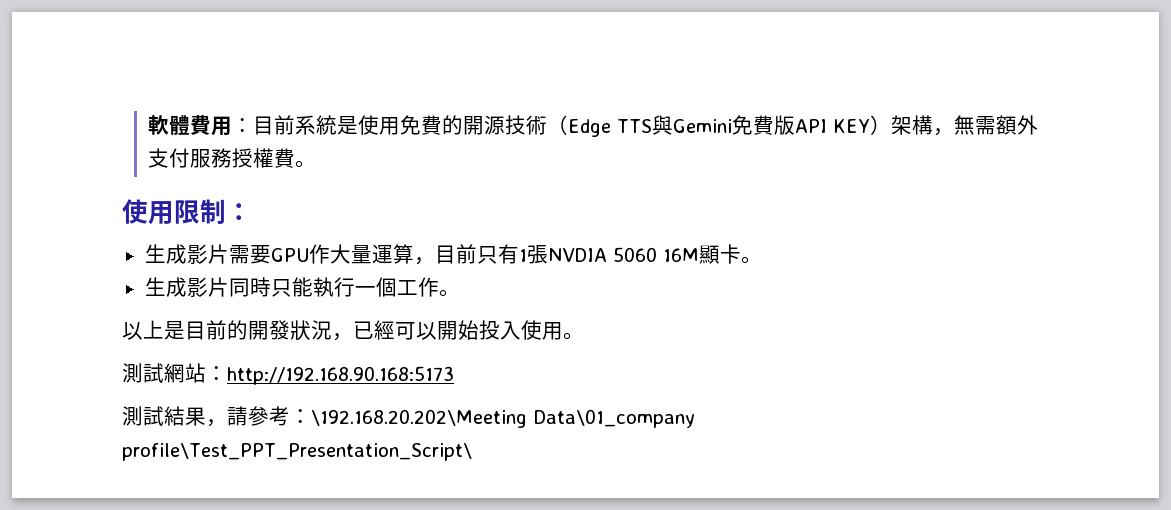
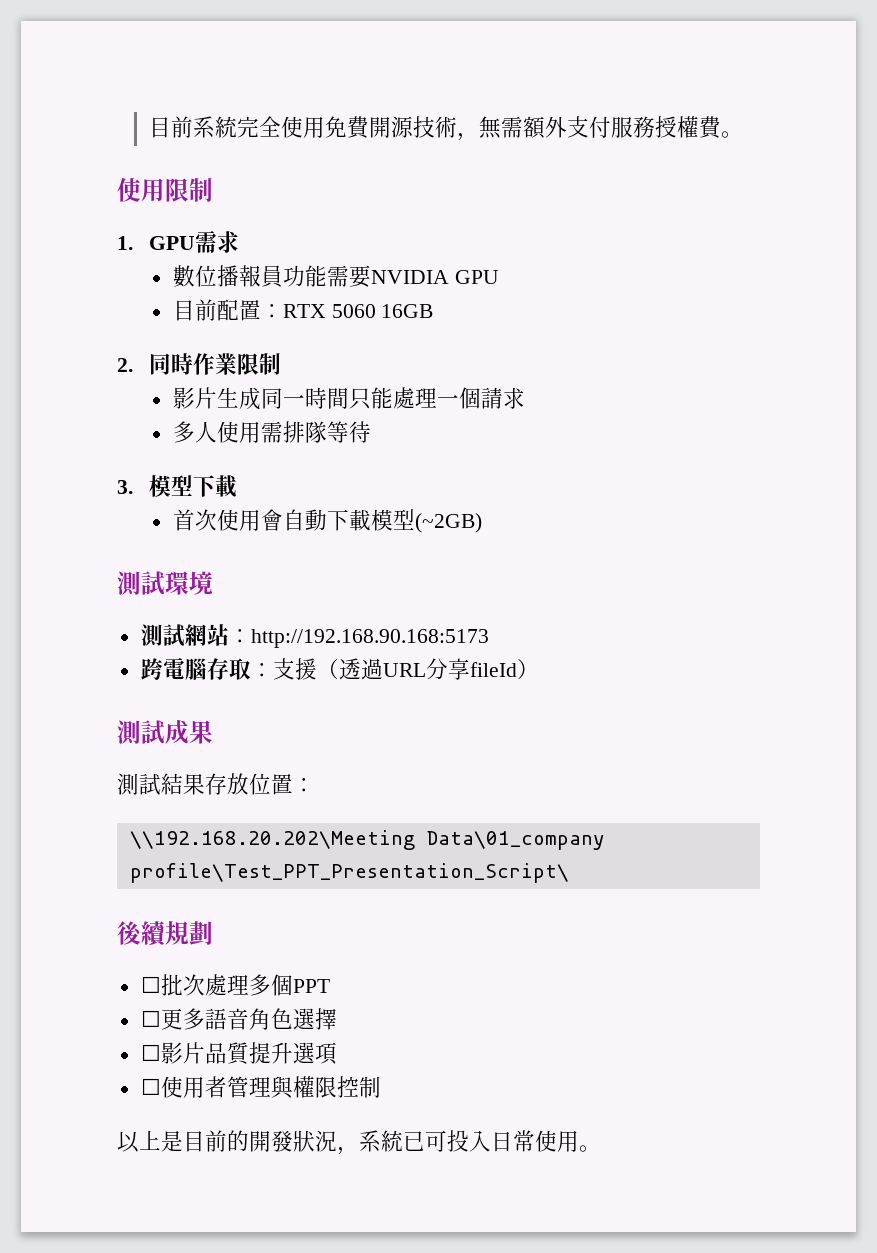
- 軟體費用：目前系統是使用免費的開源技術（Edge TTS與Gemini免費版API KEY）架構，無需額外支付服務授權費。
+ 目前系統完全使用免費開源技術，無需額外支付服務授權費。
- 使用限制：
- 生成影片需要GPU作大量運算，目前只有1張NVDIA 5060 16M顯卡。
- 生成影片同時只能執行一個工作。
+ 使用限制
+ 1. GPU需求
+ 數位播報員功能需要NVIDIA GPU
+ 目前配置：RTX 5060 16GB
+ 2.同時作業限制
+ 影片生成同一時間只能處理一個請求
+ 多人使用需排隊等待
+ 3.模型下載
+ 首次使用會自動下載模型(~2GB)
+ 測試環境
+ 測試網站：http://192.168.90.168:5173
+ 跨電腦存取：支援（透過URL分享fileId）
+ 測試成果
+ 測試結果存放位置：
+ \\192.168.20.202\Meeting Data\01_company profile\Test_PPT_Presentation_Script\
+ 後續規劃
+ ☐批次處理多個PPT
+ ☐更多語音角色選擇
+ ☐影片品質提升選項
+ ☐使用者管理與權限控制
- 以上是目前的開發狀況，已經可以開始投入使用。
- 測試網站：http://192.168.90.168:5173
- 測試結果，請參考：\192.168.20.202\Meeting Data\01_company profile\Test_PPT_Presentation_Script\
+ 以上是目前的開發狀況，系統已可投入日常使用。

